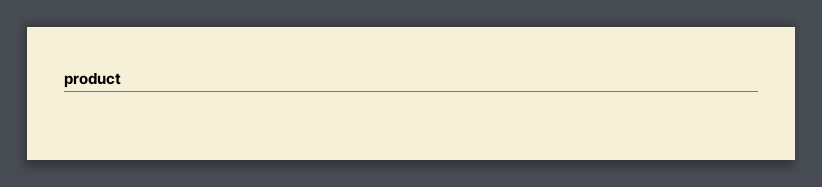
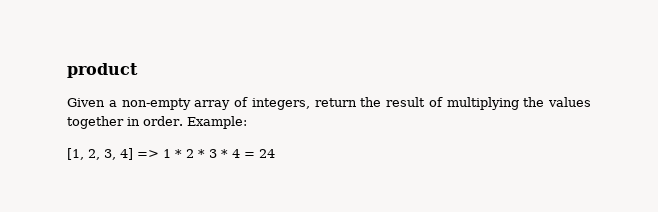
+ Given a non-empty array of integers, return the result of multiplying the values together in order. Example:
+ [1, 2, 3, 4] => 1 * 2 * 3 * 4 = 24

